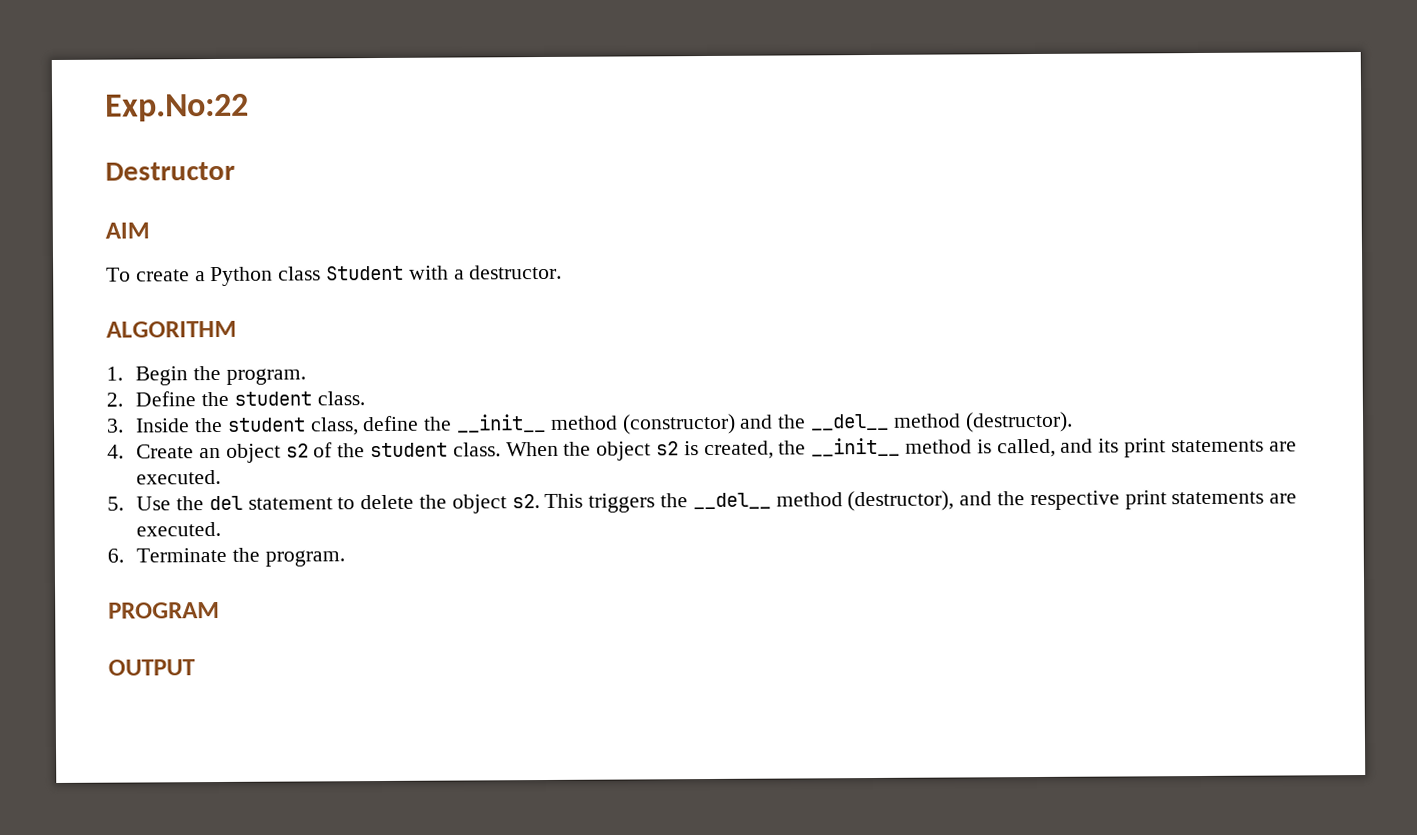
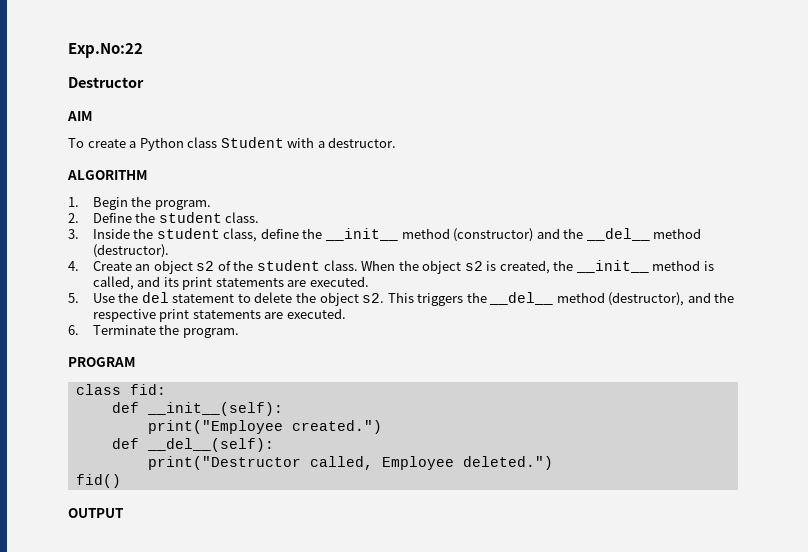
+ class fid:
+ def __init__(self):
+ print("Employee created.")
+ def __del__(self):
+ print("Destructor called, Employee deleted.")
+ fid()

